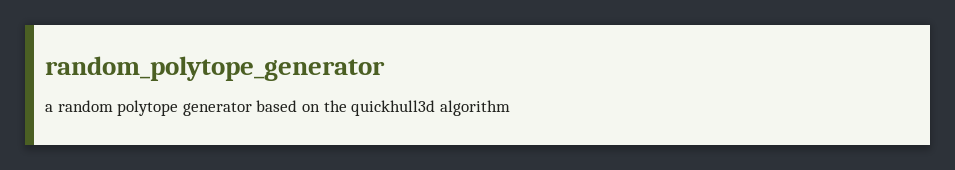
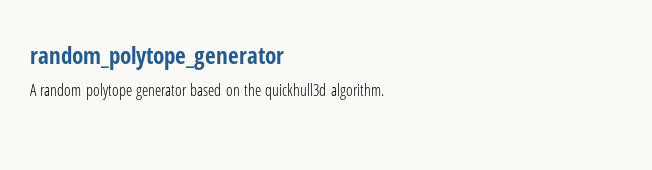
- a random polytope generator based on the quickhull3d algorithm
+ A random polytope generator based on the quickhull3d algorithm.

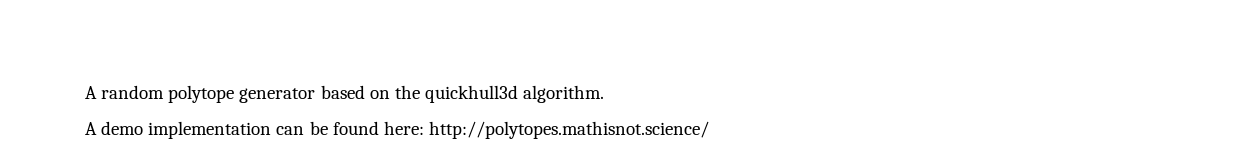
- random_polytope_generator
+ A demo implementation can be found here: http://polytopes.mathisnot.science/

